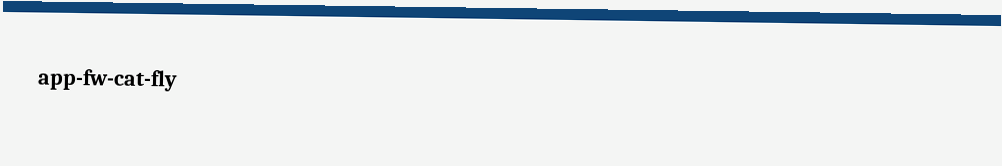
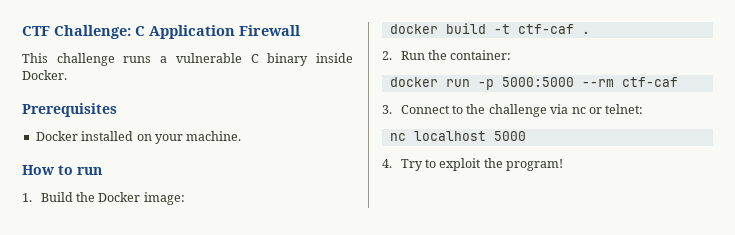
- app-fw-cat-fly
+ CTF Challenge: C Application Firewall
+ This challenge runs a vulnerable C binary inside Docker.
+ Prerequisites
+ Docker installed on your machine.
+ How to run
+ 1. Build the Docker image:
+ docker build -t ctf-caf .
+ 2. Run the container:
+ docker run -p 5000:5000 --rm ctf-caf
+ 3. Connect to the challenge via nc or telnet:
+ nc localhost 5000
+ 4. Try to exploit the program!

